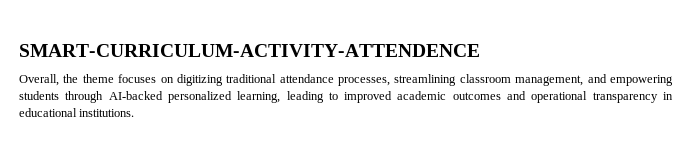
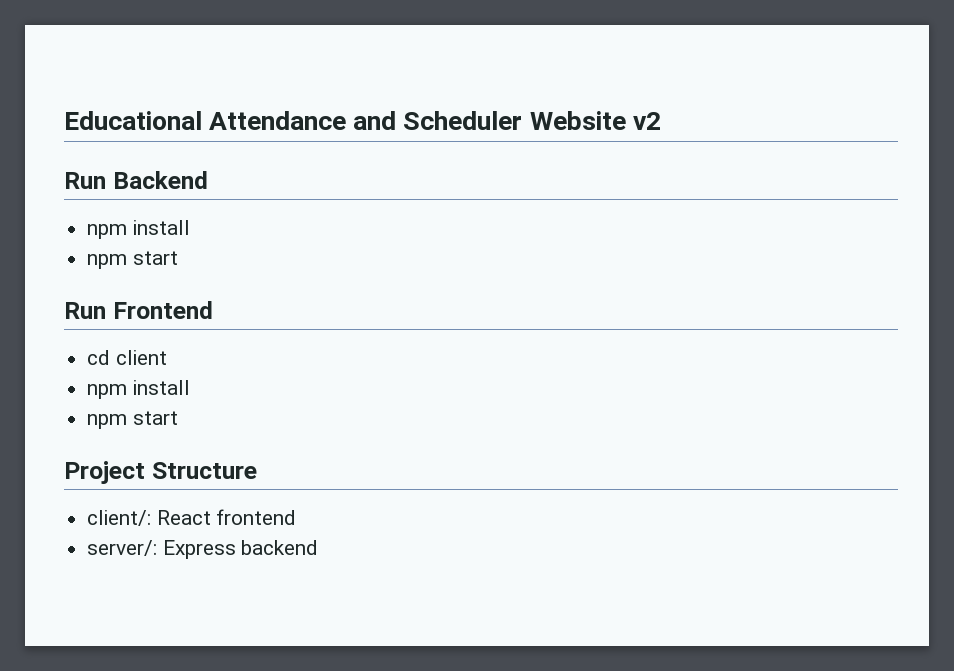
- SMART-CURRICULUM-ACTIVITY-ATTENDENCE
- Overall, the theme focuses on digitizing traditional attendance processes, streamlining classroom management, and empowering students through AI-backed personalized learning, leading to improved academic outcomes and operational transparency in educational institutions.
+ Educational Attendance and Scheduler Website v2
+ Run Backend
+ npm install
+ npm start
+ Run Frontend
+ cd client
+ npm install
+ npm start
+ Project Structure
+ client/: React frontend
+ server/: Express backend

